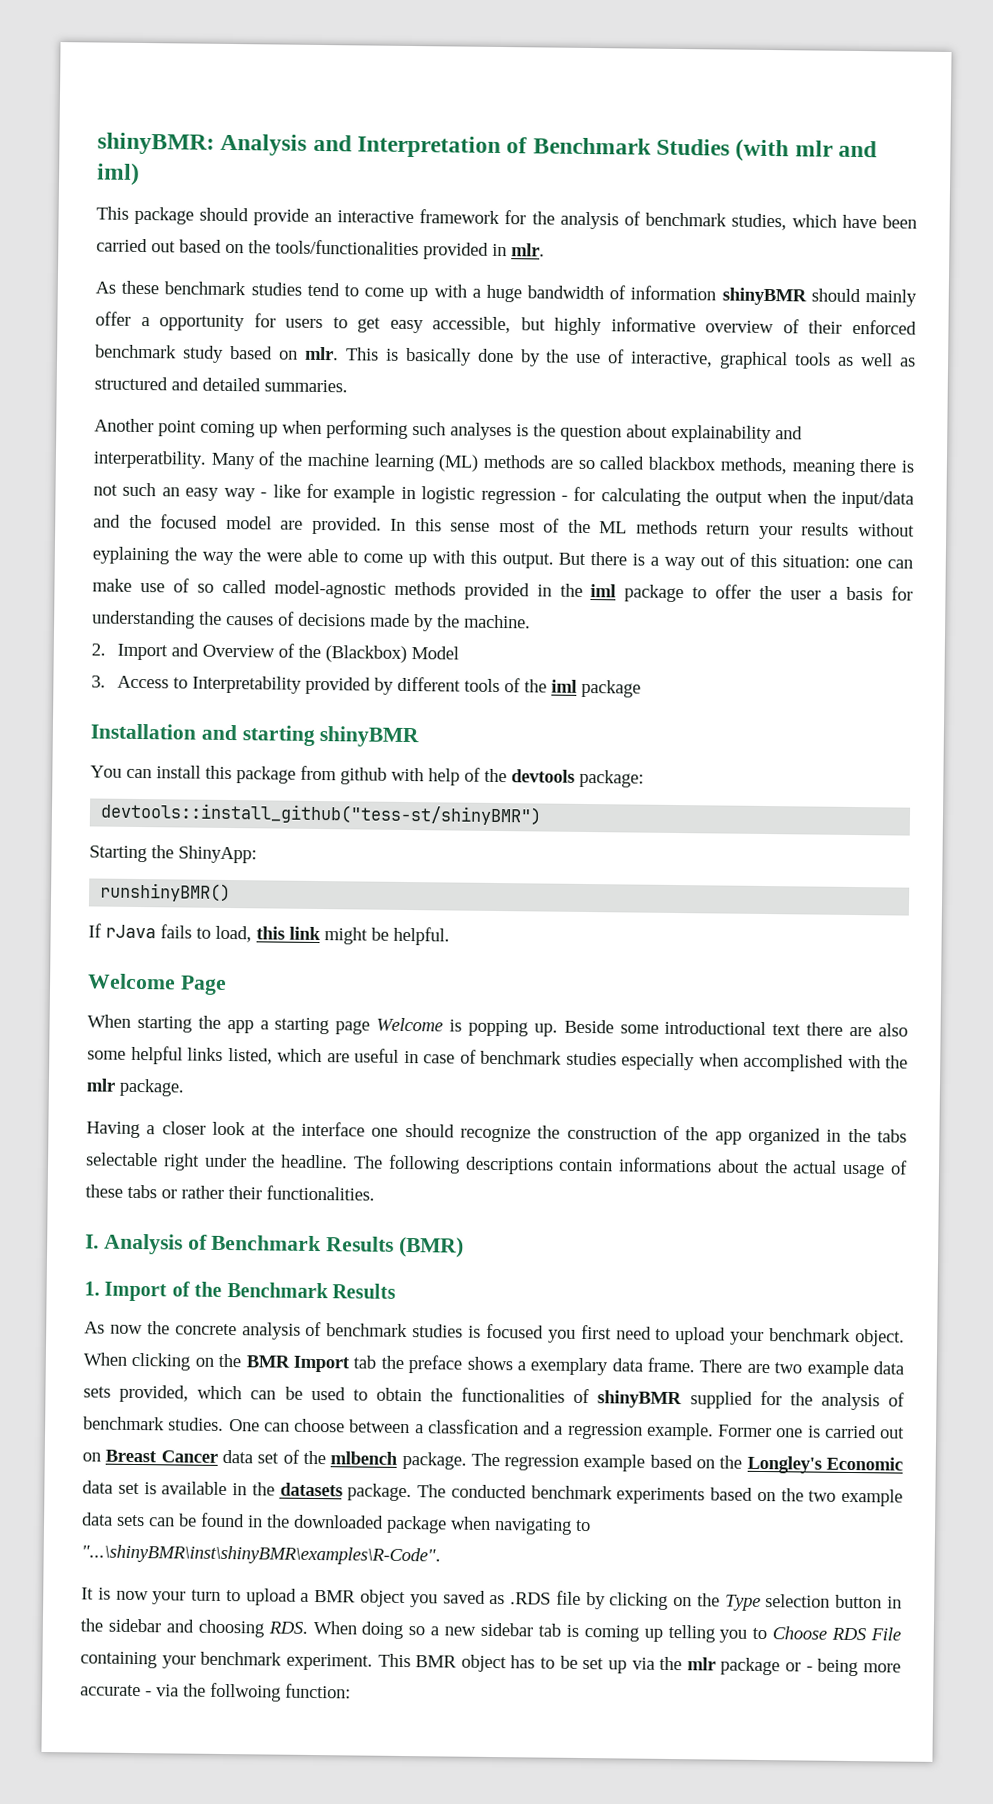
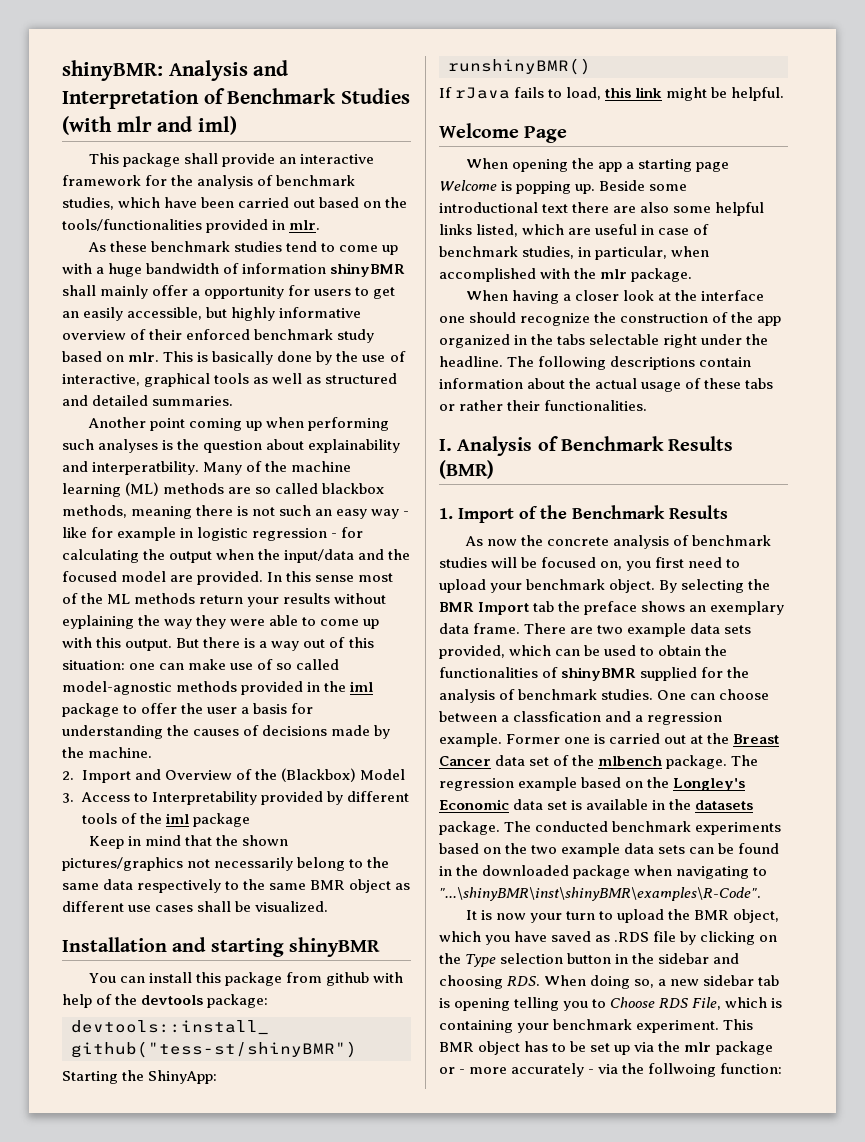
- This package should provide an interactive framework for the analysis of benchmark studies, which have been carried out based on the tools/functionalities provided in mlr.
+ This package shall provide an interactive framework for the analysis of benchmark studies, which have been carried out based on the tools/functionalities provided in mlr.
- As these benchmark studies tend to come up with a huge bandwidth of information shinyBMR should mainly offer a opportunity for users to get easy accessible, but highly informative overview of their enforced benchmark study based on mlr.
+ As these benchmark studies tend to come up with a huge bandwidth of information shinyBMR shall mainly offer a opportunity for users to get an easily accessible, but highly informative overview of their enforced benchmark study based on mlr.
- In this sense most of the ML methods return your results without eyplaining the way the were able to come up with this output.
+ In this sense most of the ML methods return your results without eyplaining the way they were able to come up with this output.
+ Keep in mind that the shown pictures/graphics not necessarily belong to the same data respectively to the same BMR object as different use cases shall be visualized.
- When starting the app a starting page Welcome is popping up.
+ When opening the app a starting page Welcome is popping up.
- Beside some introductional text there are also some helpful links listed, which are useful in case of benchmark studies especially when accomplished with the mlr package.
+ Beside some introductional text there are also some helpful links listed, which are useful in case of benchmark studies, in particular, when accomplished with the mlr package.
- Having a closer look at the interface one should recognize the construction of the app organized in the tabs selectable right under the headline.
+ When having a closer look at the interface one should recognize the construction of the app organized in the tabs selectable right under the headline.
- The following descriptions contain informations about the actual usage of these tabs or rather their functionalities.
+ The following descriptions contain information about the actual usage of these tabs or rather their functionalities.
- As now the concrete analysis of benchmark studies is focused you first need to upload your benchmark object.
+ As now the concrete analysis of benchmark studies will be focused on, you first need to upload your benchmark object.
- When clicking on the BMR Import tab the preface shows a exemplary data frame.
+ By selecting the BMR Import tab the preface shows an exemplary data frame.
- Former one is carried out on Breast Cancer data set of the mlbench package.
+ Former one is carried out at the Breast Cancer data set of the mlbench package.
- It is now your turn to upload a BMR object you saved as .RDS file by clicking on the Type selection button in the sidebar and choosing RDS. When doing so a new sidebar tab is coming up telling you to Choose RDS File containing your benchmark experiment.
+ It is now your turn to upload the BMR object, which you have saved as .RDS file by clicking on the Type selection button in the sidebar and choosing RDS. When doing so, a new sidebar tab is opening telling you to Choose RDS File, which is containing your benchmark experiment.
- This BMR object has to be set up via the mlr package or - being more accurate - via the follwoing function:
+ This BMR object has to be set up via the mlr package or - more accurately - via the follwoing function:

